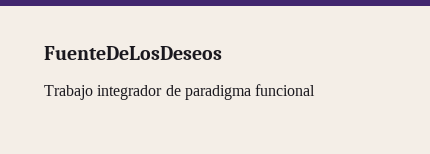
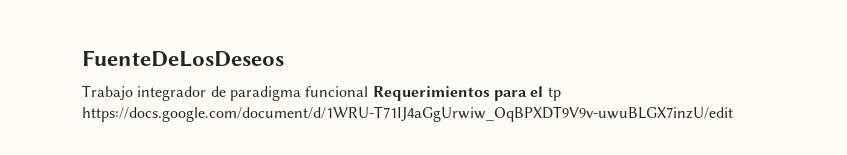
- Trabajo integrador de paradigma funcional
+ Trabajo integrador de paradigma funcional Requerimientos para el tp https://docs.google.com/document/d/1WRU-T71IJ4aGgUrwiw_OqBPXDT9V9v-uwuBLGX7inzU/edit

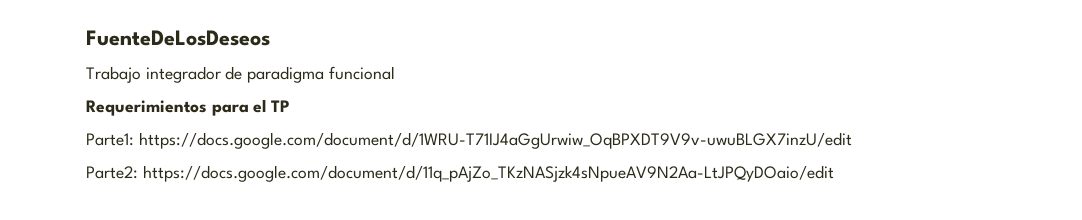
- Trabajo integrador de paradigma funcional Requerimientos para el tp https://docs.google.com/document/d/1WRU-T71IJ4aGgUrwiw_OqBPXDT9V9v-uwuBLGX7inzU/edit
+ Trabajo integrador de paradigma funcional
+ Requerimientos para el TP
+ Parte1: https://docs.google.com/document/d/1WRU-T71IJ4aGgUrwiw_OqBPXDT9V9v-uwuBLGX7inzU/edit
+ Parte2: https://docs.google.com/document/d/11q_pAjZo_TKzNASjzk4sNpueAV9N2Aa-LtJPQyDOaio/edit

